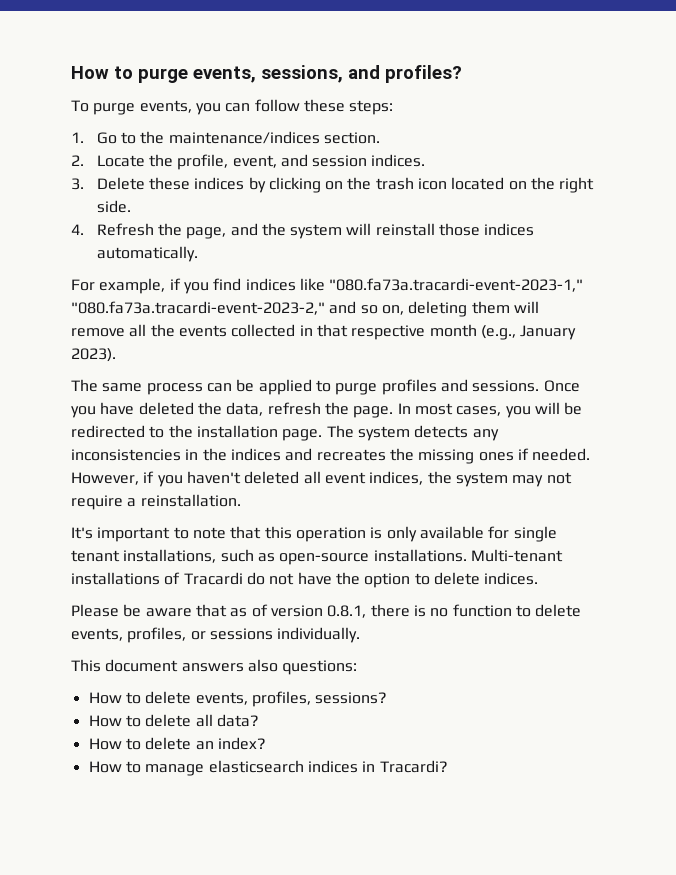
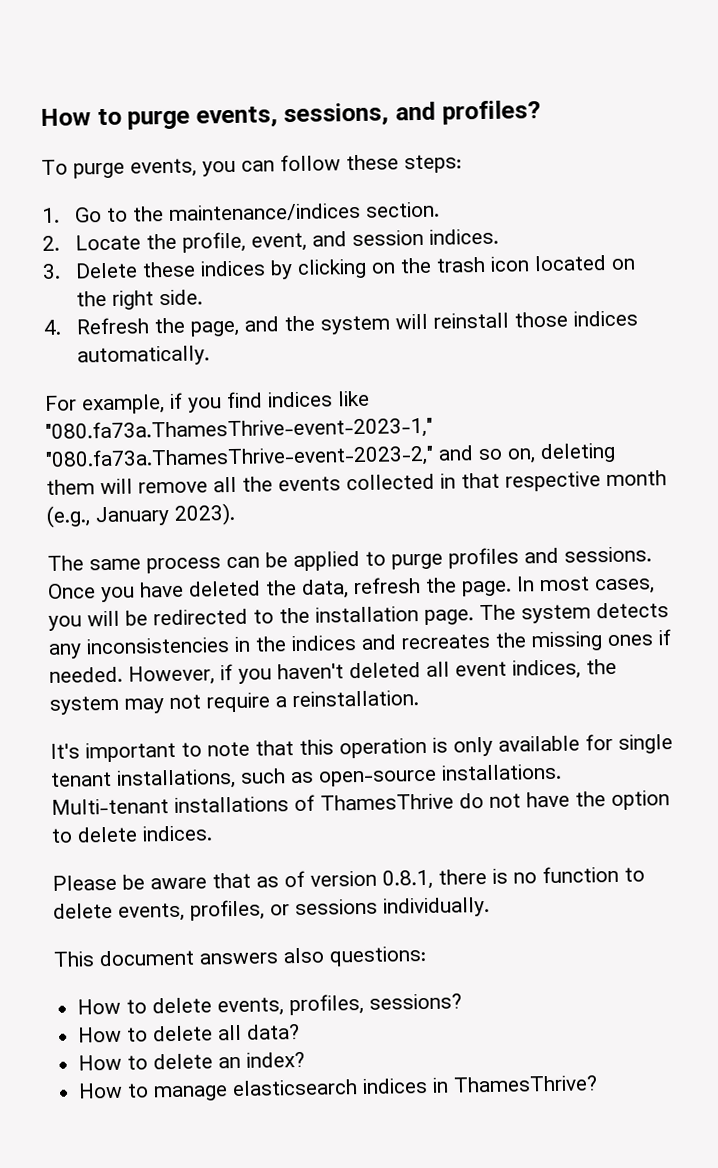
- For example, if you find indices like "080.fa73a.tracardi-event-2023-1," "080.fa73a.tracardi-event-2023-2," and so on, deleting them will remove all the events collected in that respective month (e.g., January 2023).
+ For example, if you find indices like "080.fa73a.ThamesThrive-event-2023-1," "080.fa73a.ThamesThrive-event-2023-2," and so on, deleting them will remove all the events collected in that respective month (e.g., January 2023).
- Multi-tenant installations of Tracardi do not have the option to delete indices.
+ Multi-tenant installations of ThamesThrive do not have the option to delete indices.
- How to manage elasticsearch indices in Tracardi?
+ How to manage elasticsearch indices in ThamesThrive?

